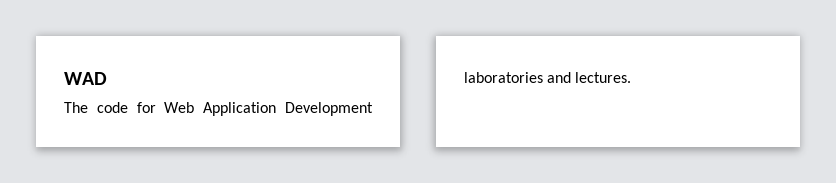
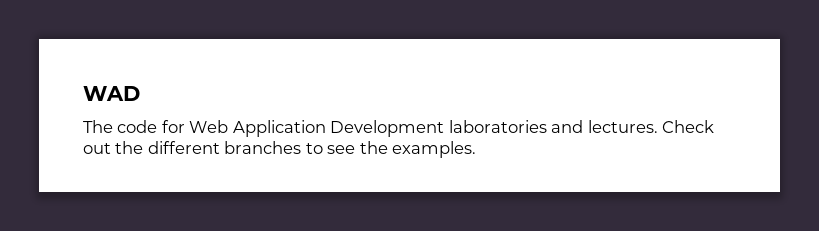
+ Check out the different branches to see the examples.

